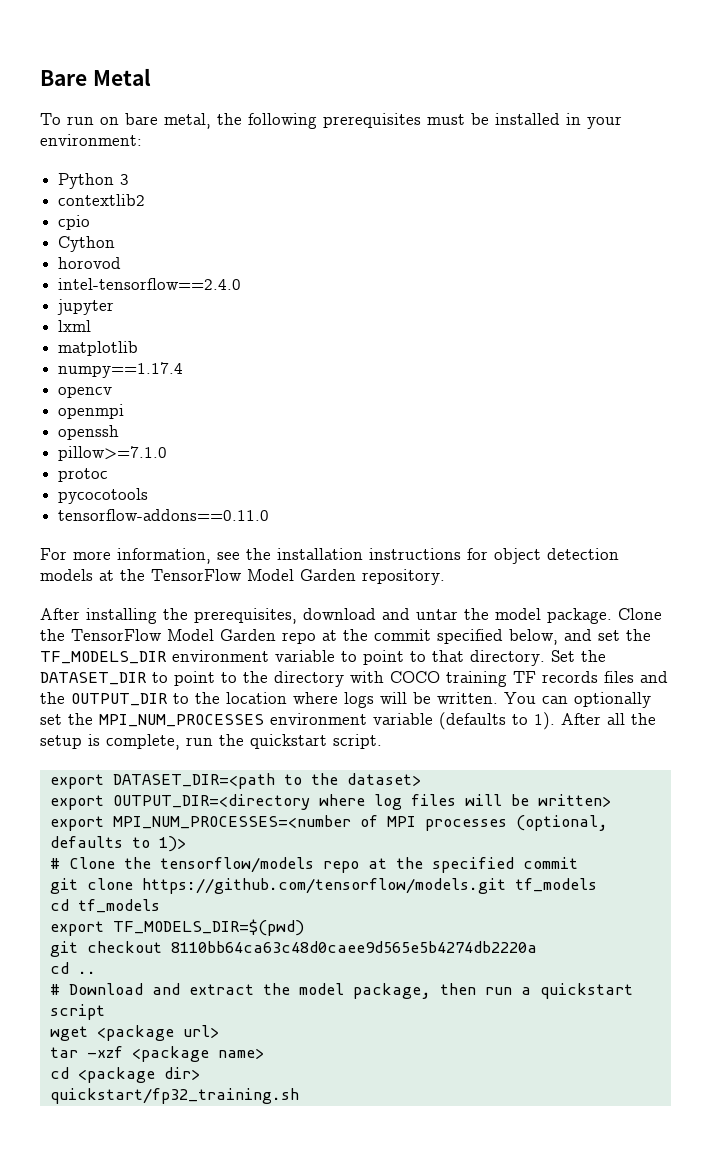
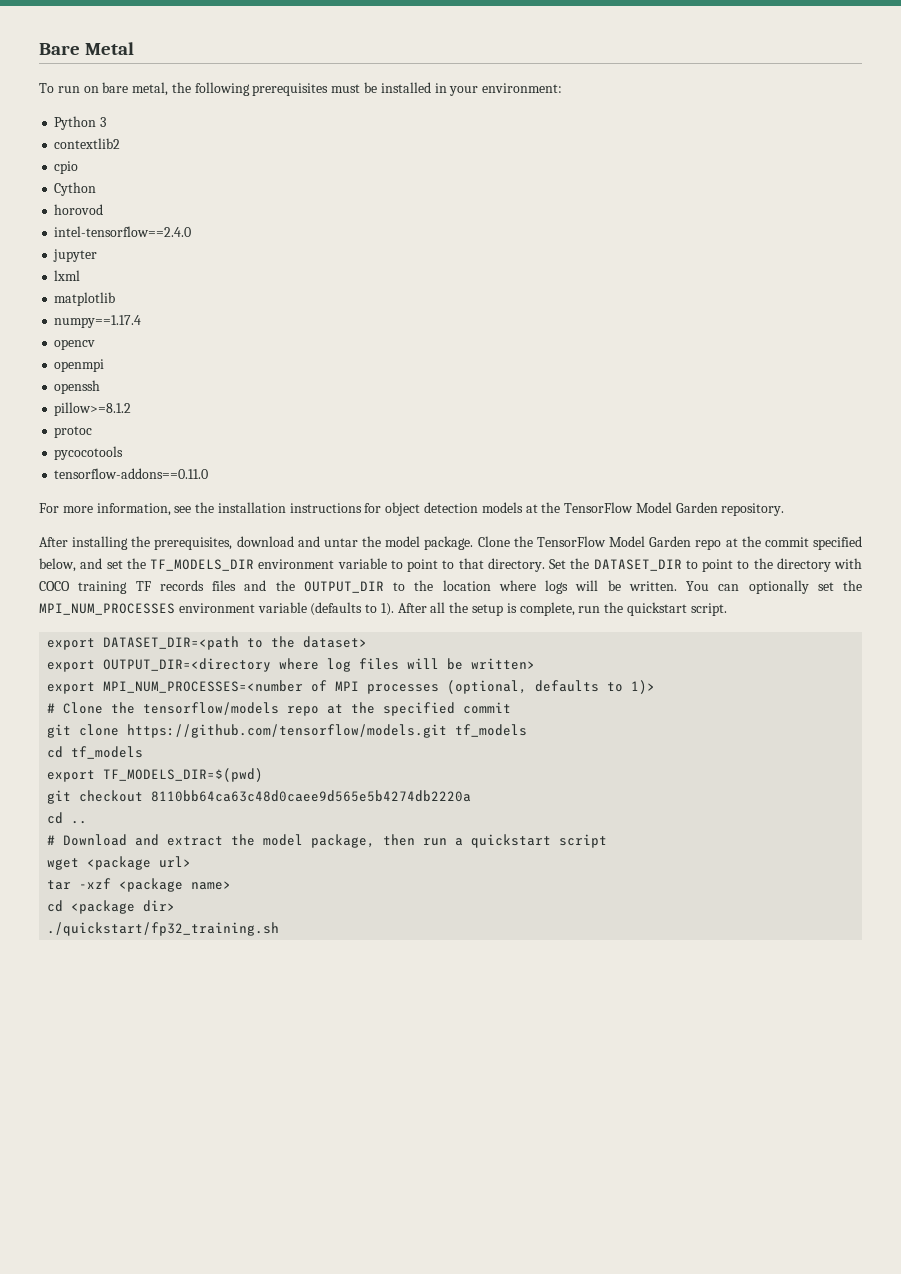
- pillow>=7.1.0
+ pillow>=8.1.2
- quickstart/fp32_training.sh
+ ./quickstart/fp32_training.sh

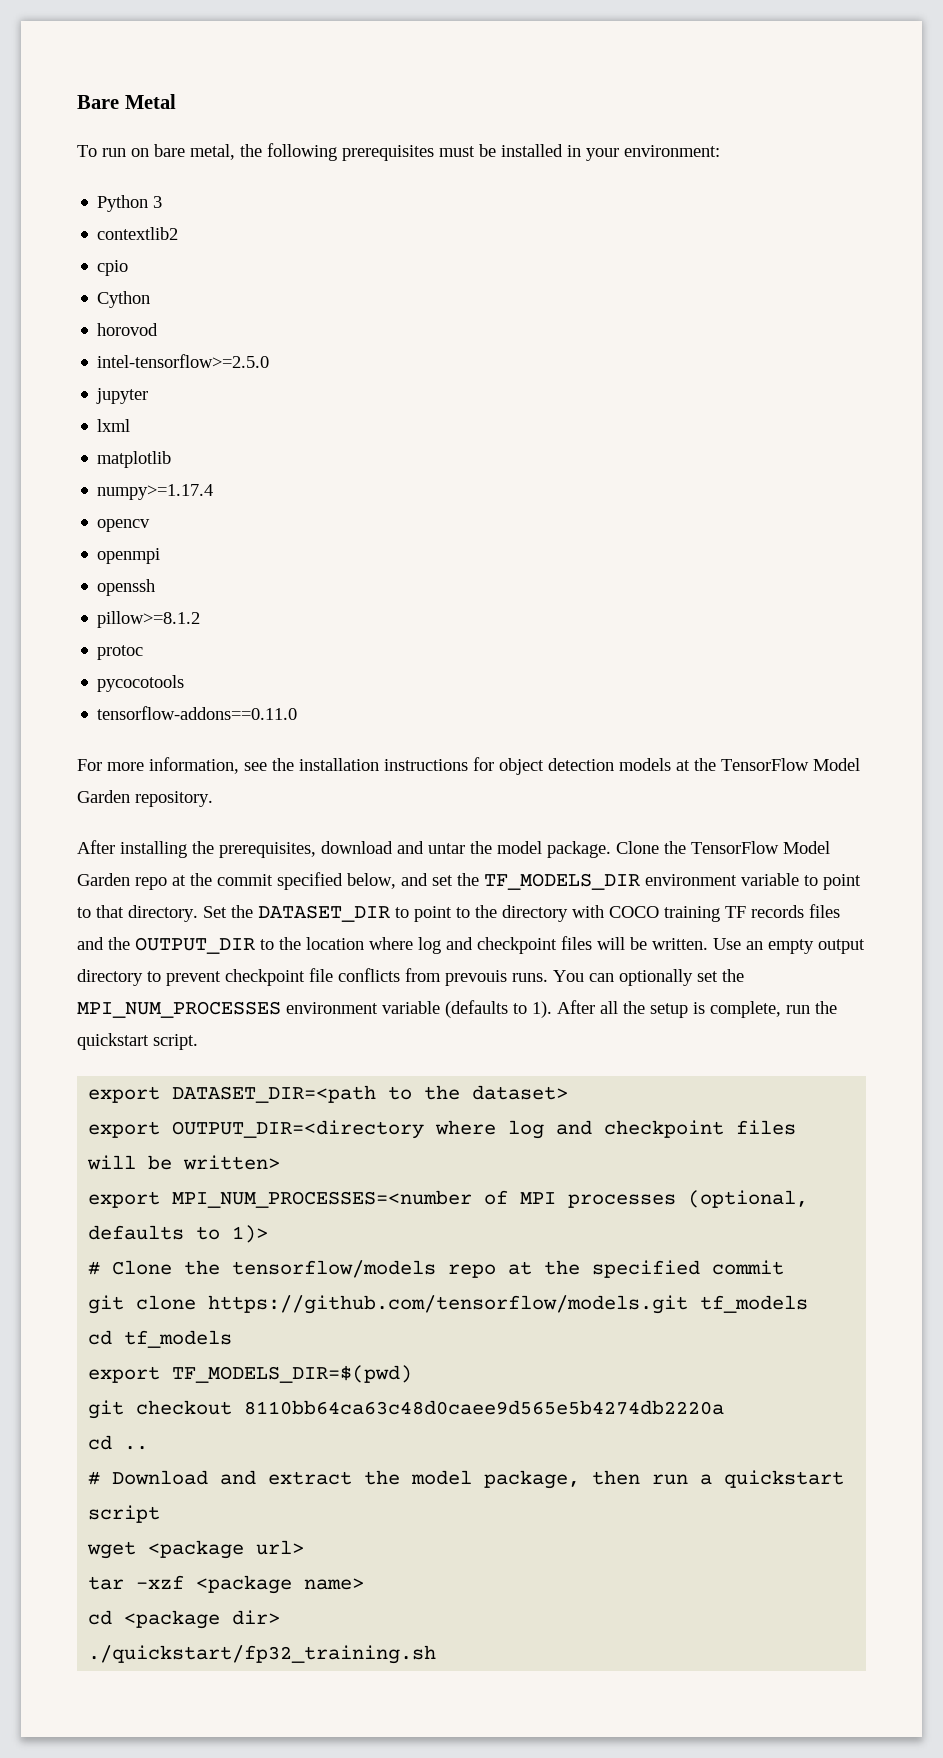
- intel-tensorflow==2.4.0
+ intel-tensorflow>=2.5.0
- numpy==1.17.4
+ numpy>=1.17.4
- Set the DATASET_DIR to point to the directory with COCO training TF records files and the OUTPUT_DIR to the location where logs will be written.
+ Set the DATASET_DIR to point to the directory with COCO training TF records files and the OUTPUT_DIR to the location where log and checkpoint files will be written. Use an empty output directory to prevent checkpoint file conflicts from prevouis runs.
- export OUTPUT_DIR=<directory where log files will be written>
+ export OUTPUT_DIR=<directory where log and checkpoint files will be written>

